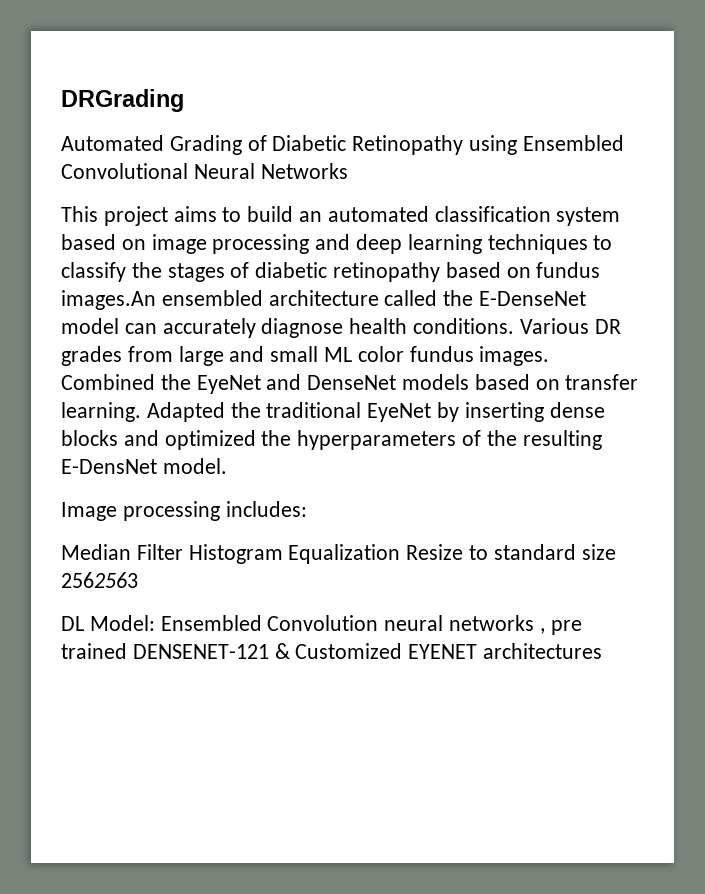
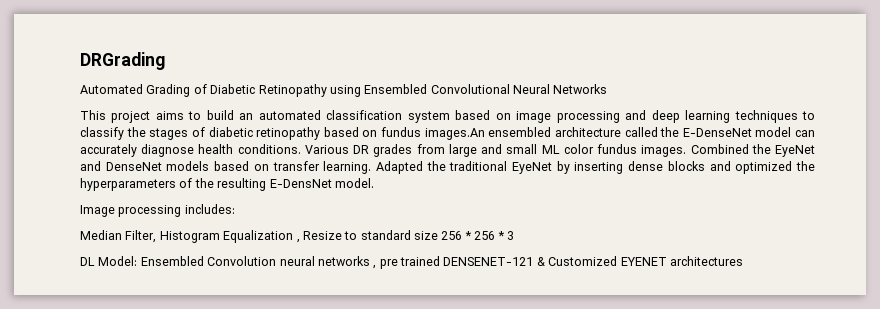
- Median Filter Histogram Equalization Resize to standard size 2562563
+ Median Filter, Histogram Equalization , Resize to standard size 256 * 256 * 3

